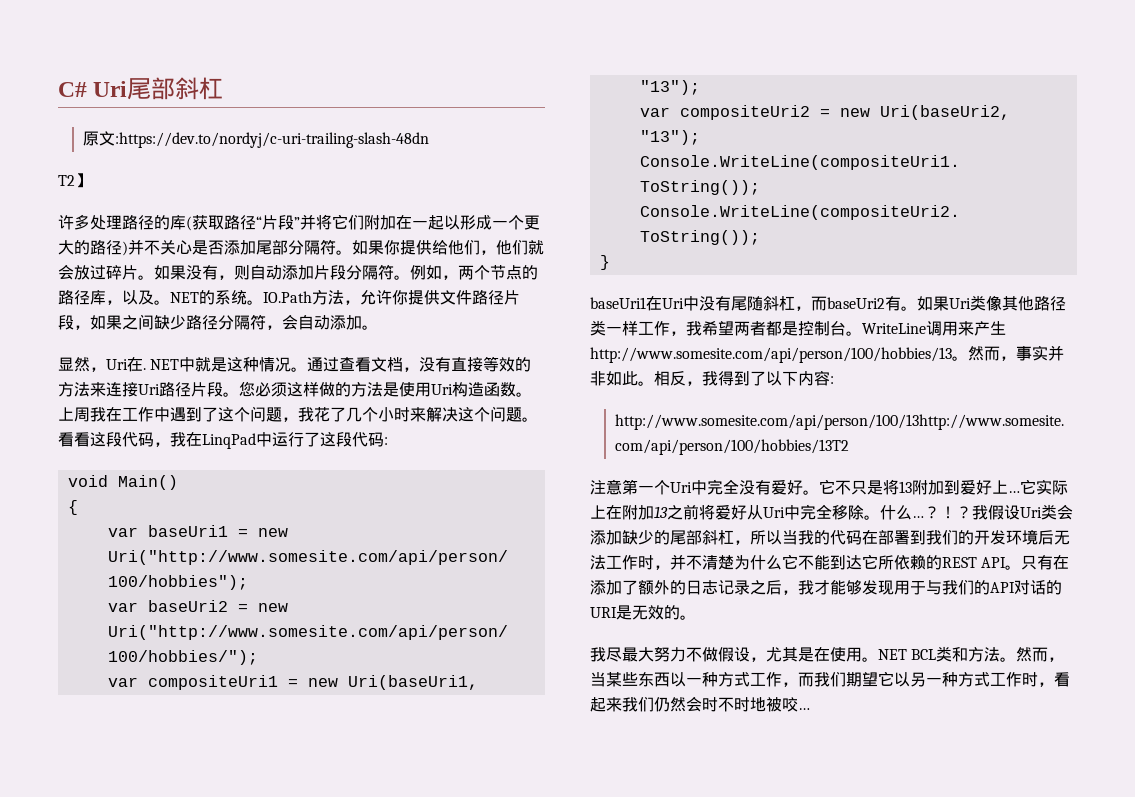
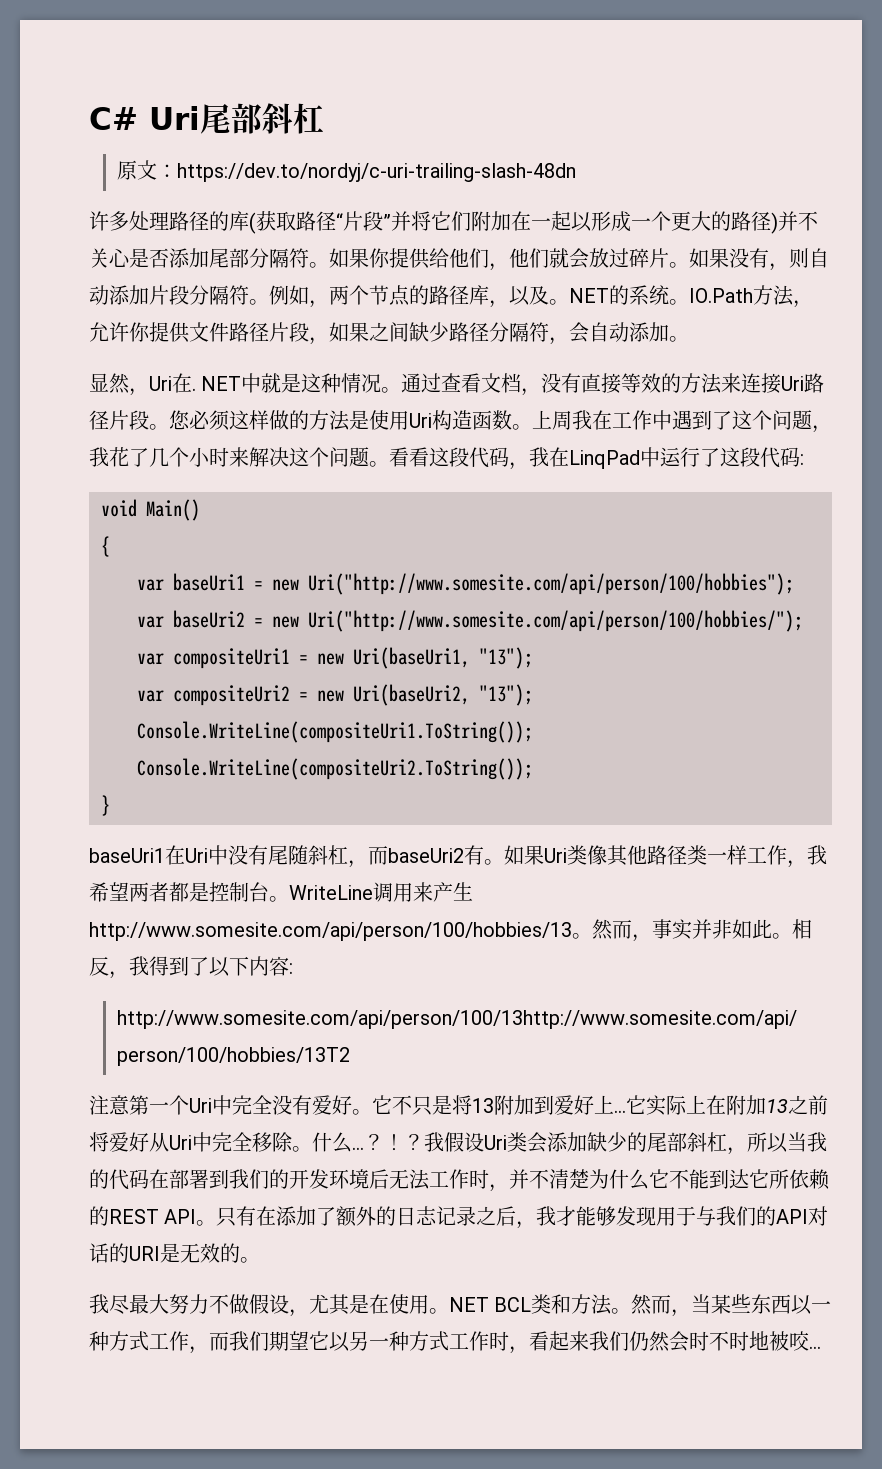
- 原文:https://dev.to/nordyj/c-uri-trailing-slash-48dn
- T2】
+ 原文：https://dev.to/nordyj/c-uri-trailing-slash-48dn

